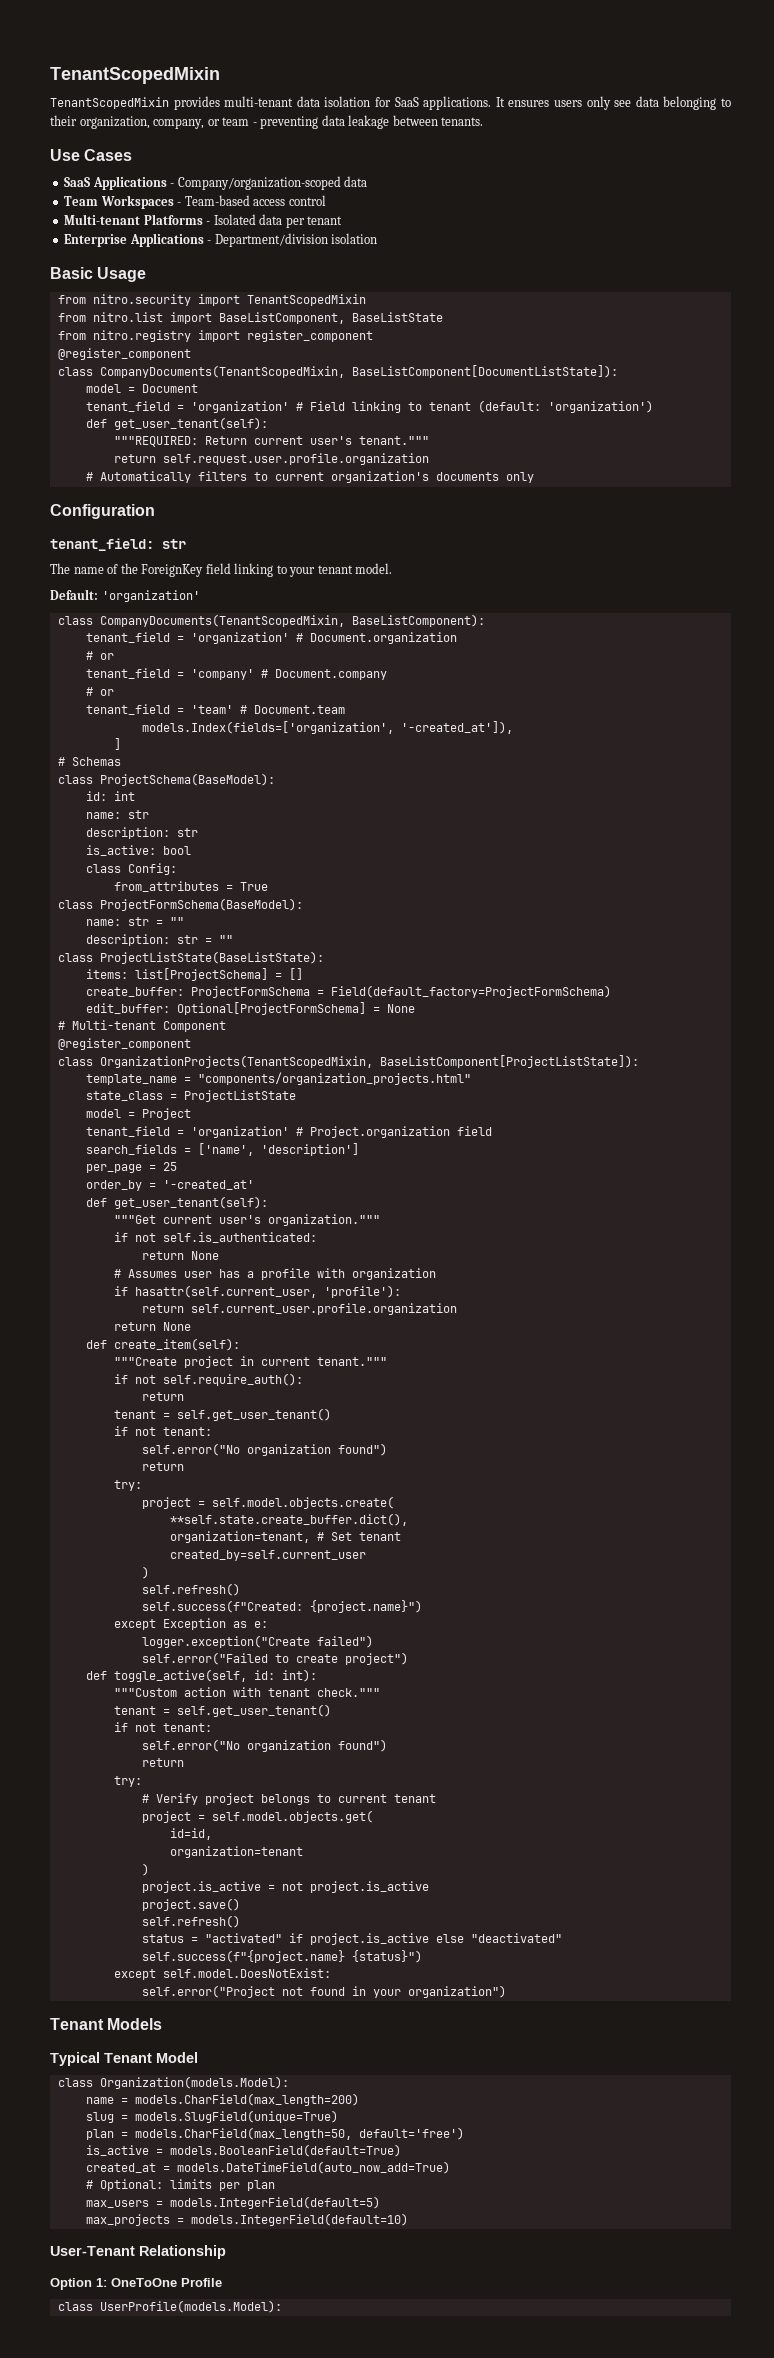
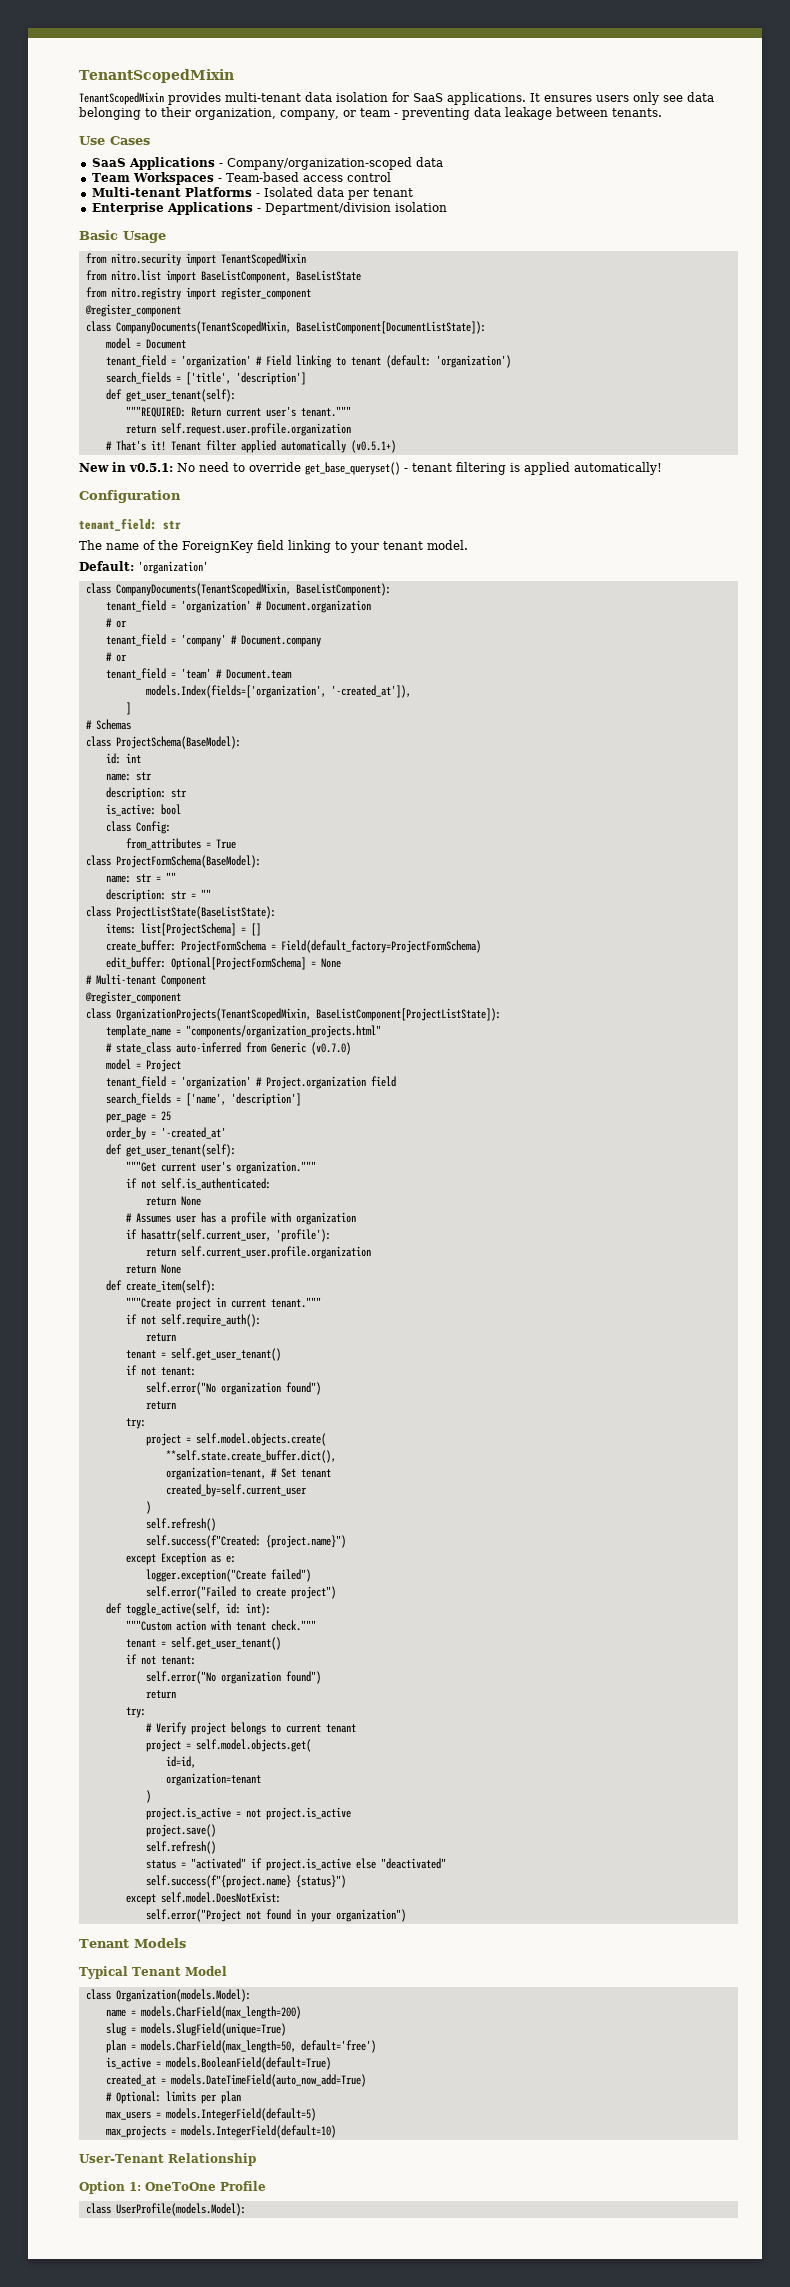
+ search_fields = ['title', 'description']
- # Automatically filters to current organization's documents only
+ # That's it! Tenant filter applied automatically (v0.5.1+)
+ New in v0.5.1: No need to override get_base_queryset() - tenant filtering is applied automatically!
- state_class = ProjectListState
+ # state_class auto-inferred from Generic (v0.7.0)

